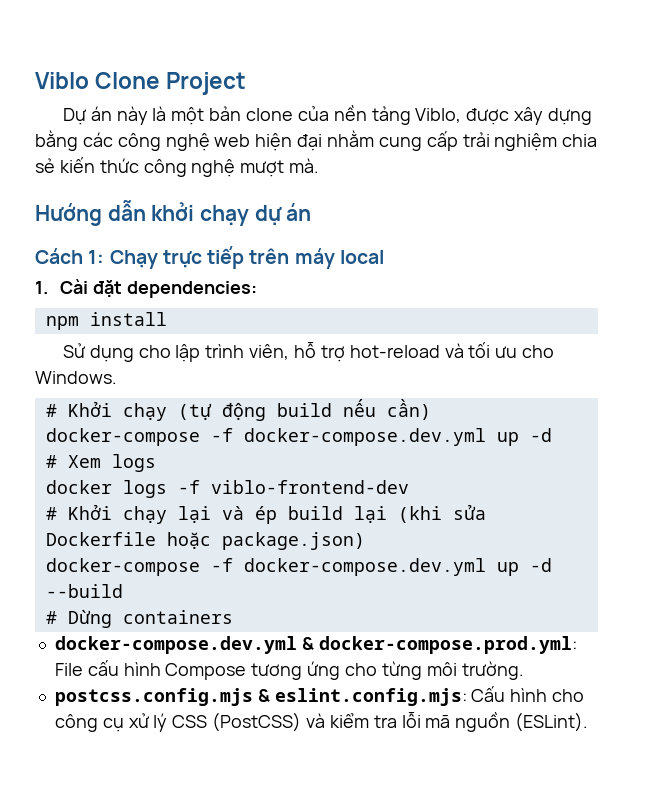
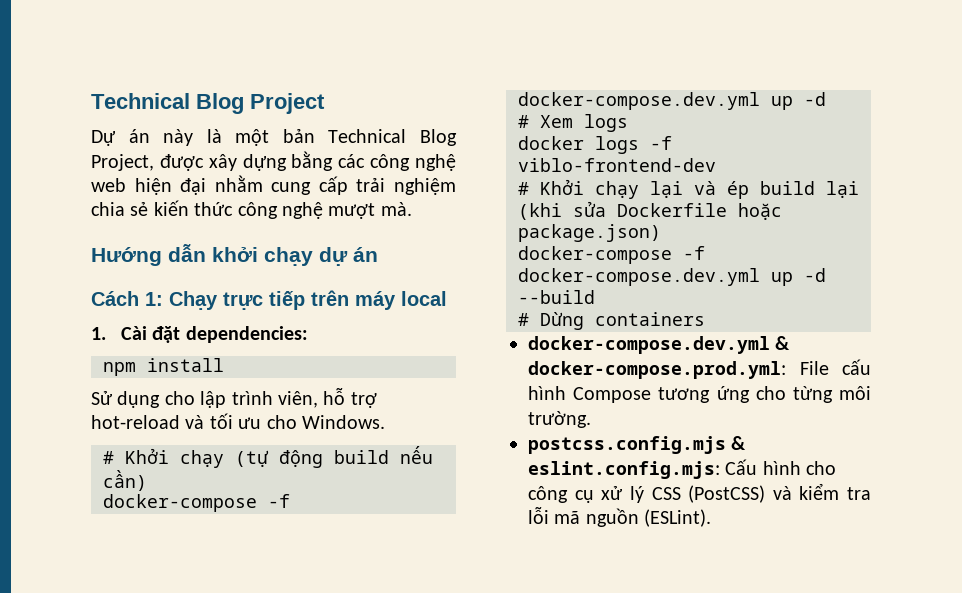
- Viblo Clone Project
+ Technical Blog Project
- Dự án này là một bản clone của nền tảng Viblo, được xây dựng bằng các công nghệ web hiện đại nhằm cung cấp trải nghiệm chia sẻ kiến thức công nghệ mượt mà.
+ Dự án này là một bản Technical Blog Project, được xây dựng bằng các công nghệ web hiện đại nhằm cung cấp trải nghiệm chia sẻ kiến thức công nghệ mượt mà.

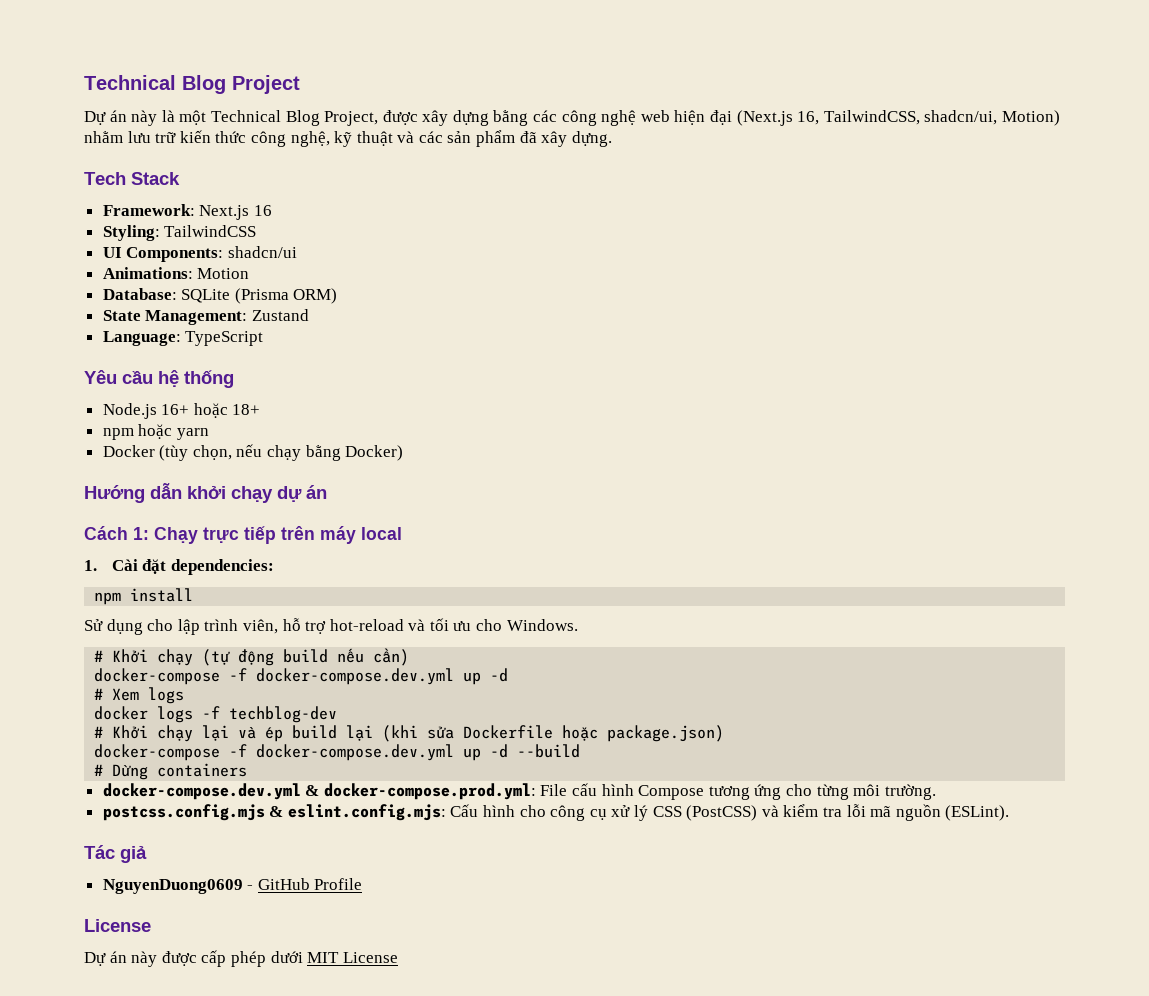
- Dự án này là một bản Technical Blog Project, được xây dựng bằng các công nghệ web hiện đại nhằm cung cấp trải nghiệm chia sẻ kiến thức công nghệ mượt mà.
+ Dự án này là một Technical Blog Project, được xây dựng bằng các công nghệ web hiện đại (Next.js 16, TailwindCSS, shadcn/ui, Motion) nhằm lưu trữ kiến thức công nghệ, kỹ thuật và các sản phẩm đã xây dựng.
+ Tech Stack
+ Framework: Next.js 16
+ Styling: TailwindCSS
+ UI Components: shadcn/ui
+ Animations: Motion
+ Database: SQLite (Prisma ORM)
+ State Management: Zustand
+ Language: TypeScript
+ Yêu cầu hệ thống
+ Node.js 16+ hoặc 18+
+ npm hoặc yarn
+ Docker (tùy chọn, nếu chạy bằng Docker)
- docker logs -f viblo-frontend-dev
+ docker logs -f techblog-dev
+ Tác giả
+ NguyenDuong0609 - GitHub Profile
+ License
+ Dự án này được cấp phép dưới MIT License

